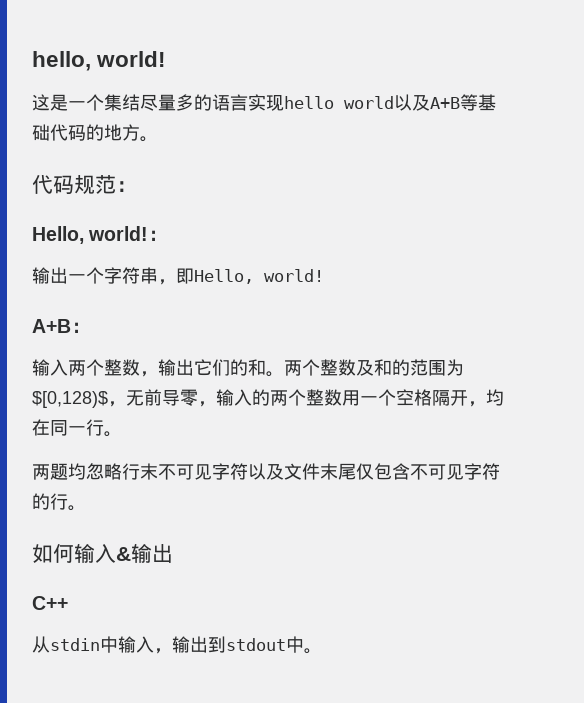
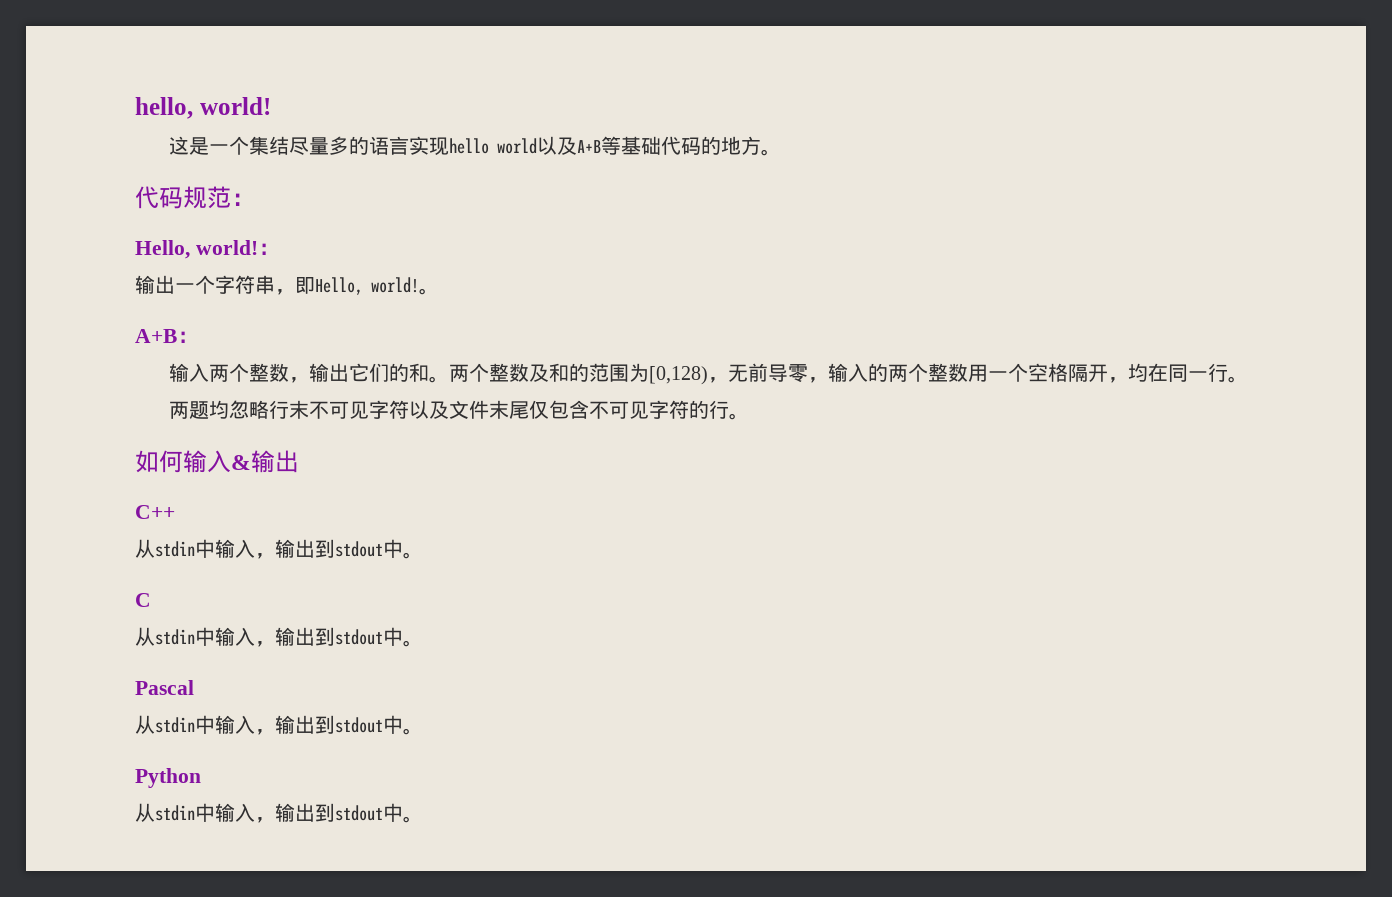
- 输出一个字符串，即Hello, world!
+ 输出一个字符串，即Hello, world!。
- 两个整数及和的范围为$[0,128)$，无前导零，输入的两个整数用一个空格隔开，均在同一行。
+ 两个整数及和的范围为[0,128)，无前导零，输入的两个整数用一个空格隔开，均在同一行。
+ C
+ 从stdin中输入，输出到stdout中。
+ Pascal
+ 从stdin中输入，输出到stdout中。
+ Python
+ 从stdin中输入，输出到stdout中。

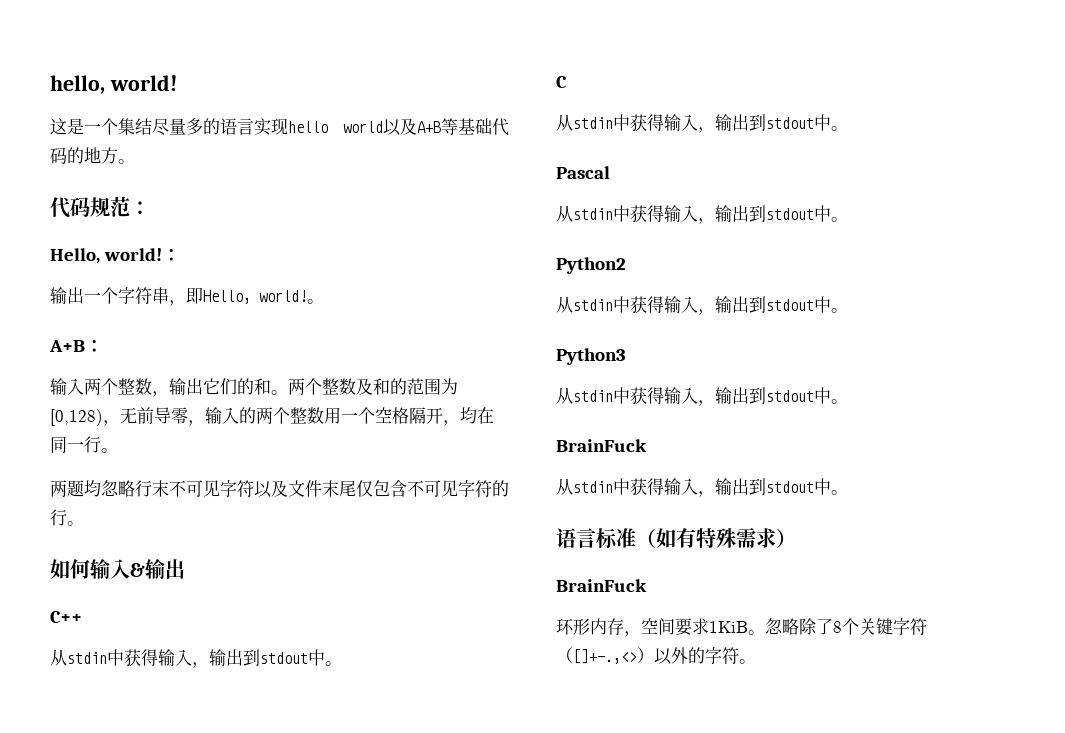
  C++
- 从stdin中输入，输出到stdout中。
+ 从stdin中获得输入，输出到stdout中。
  C
- 从stdin中输入，输出到stdout中。
+ 从stdin中获得输入，输出到stdout中。
  Pascal
- 从stdin中输入，输出到stdout中。
- Python
- 从stdin中输入，输出到stdout中。
+ 从stdin中获得输入，输出到stdout中。
+ Python2
+ 从stdin中获得输入，输出到stdout中。
+ Python3
+ 从stdin中获得输入，输出到stdout中。
+ BrainFuck
+ 从stdin中获得输入，输出到stdout中。
+ 语言标准（如有特殊需求）
+ BrainFuck
+ 环形内存，空间要求1KiB。忽略除了8个关键字符（[]+-.,<>）以外的字符。

